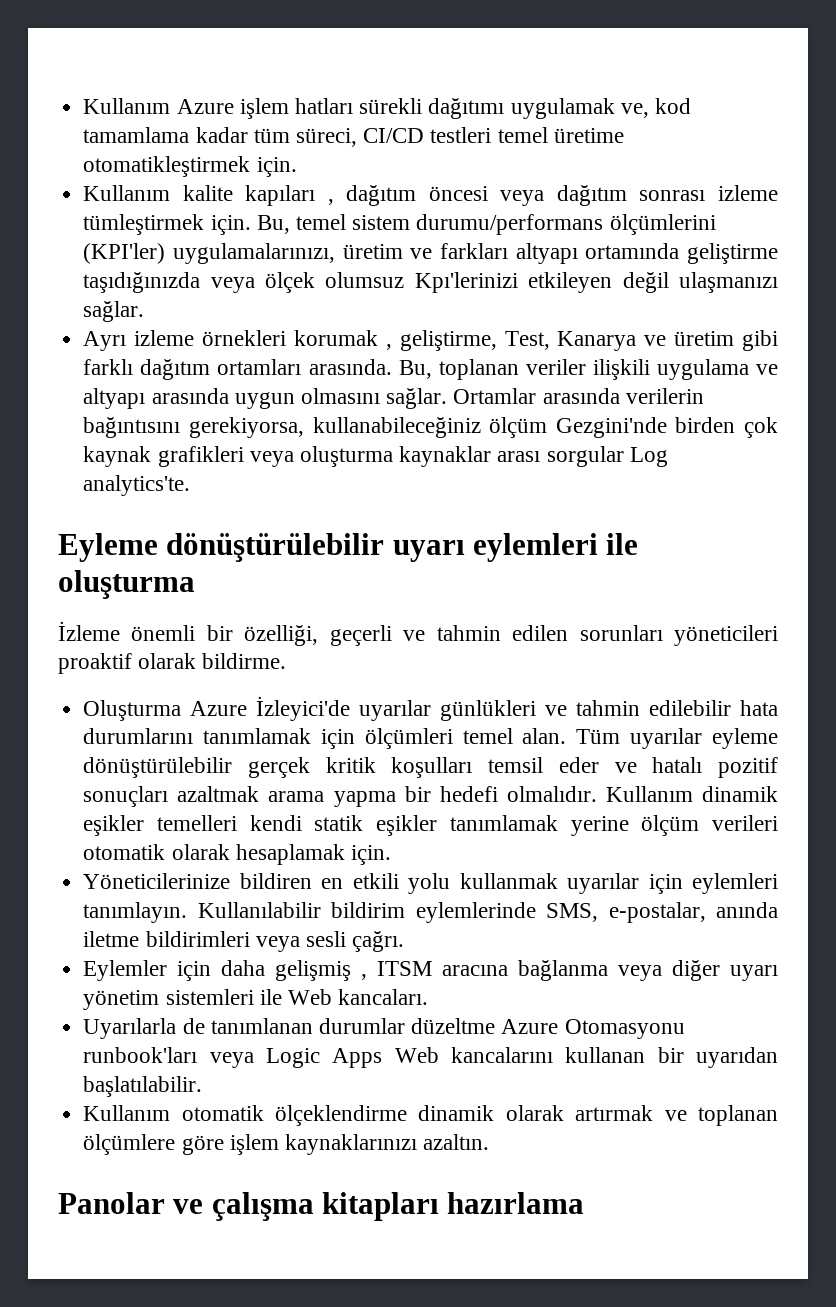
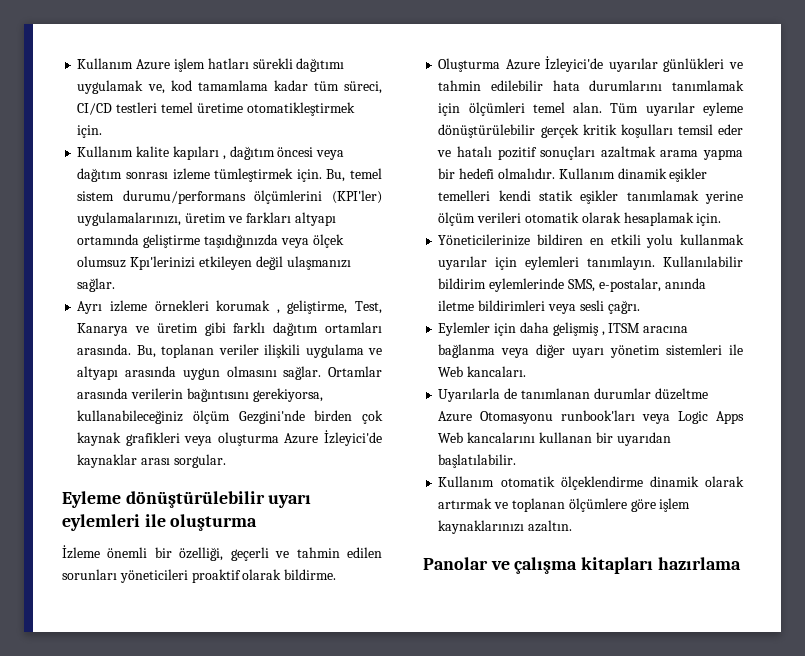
- Ortamlar arasında verilerin bağıntısını gerekiyorsa, kullanabileceğiniz ölçüm Gezgini'nde birden çok kaynak grafikleri veya oluşturma kaynaklar arası sorgular Log analytics'te.
+ Ortamlar arasında verilerin bağıntısını gerekiyorsa, kullanabileceğiniz ölçüm Gezgini'nde birden çok kaynak grafikleri veya oluşturma Azure İzleyici'de kaynaklar arası sorgular.

